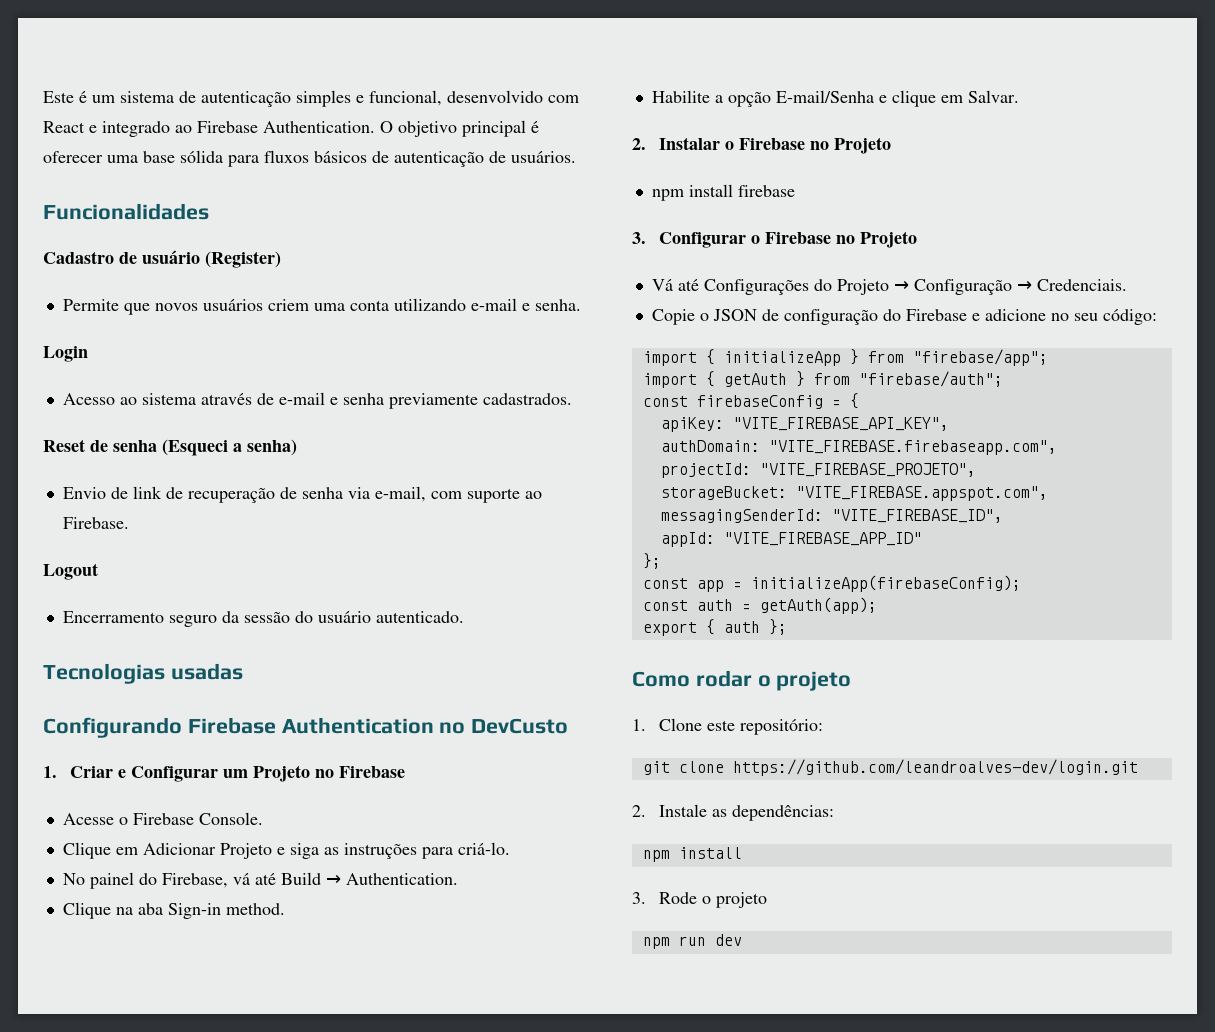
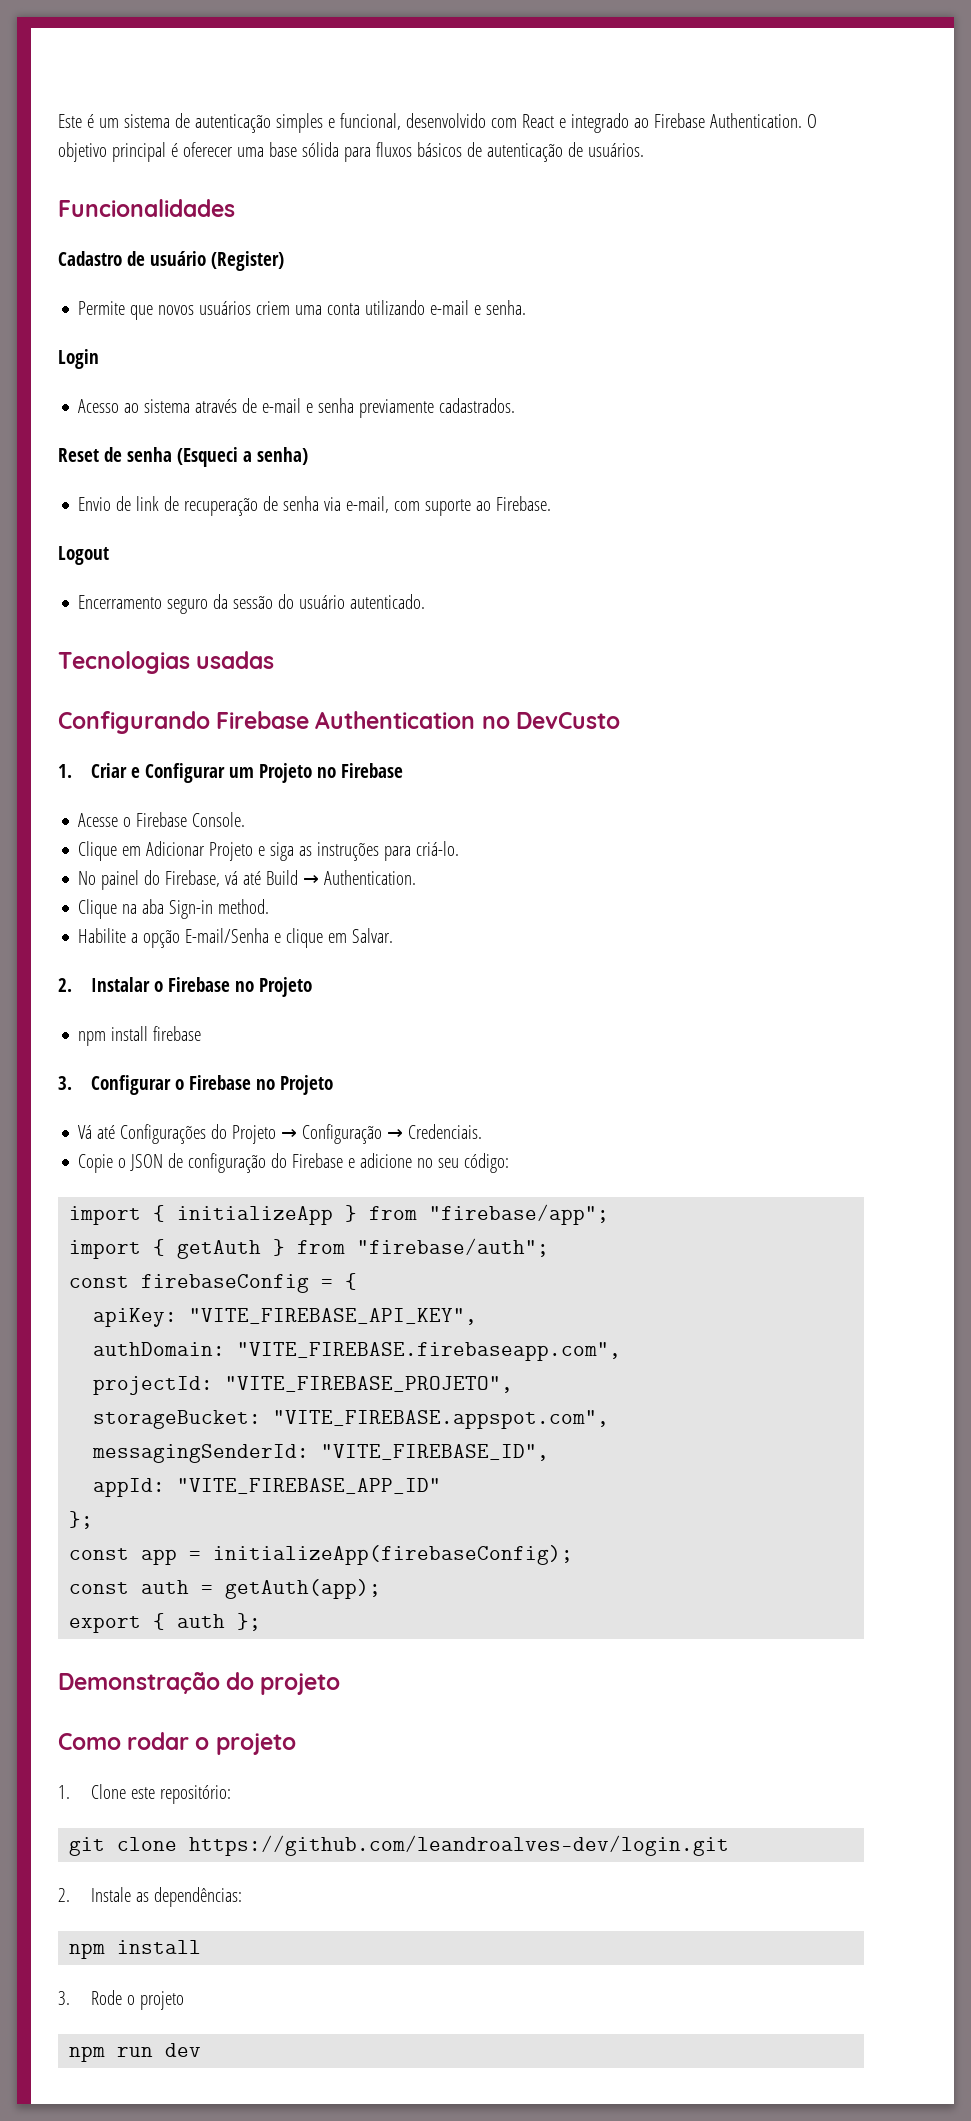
+ Demonstração do projeto

